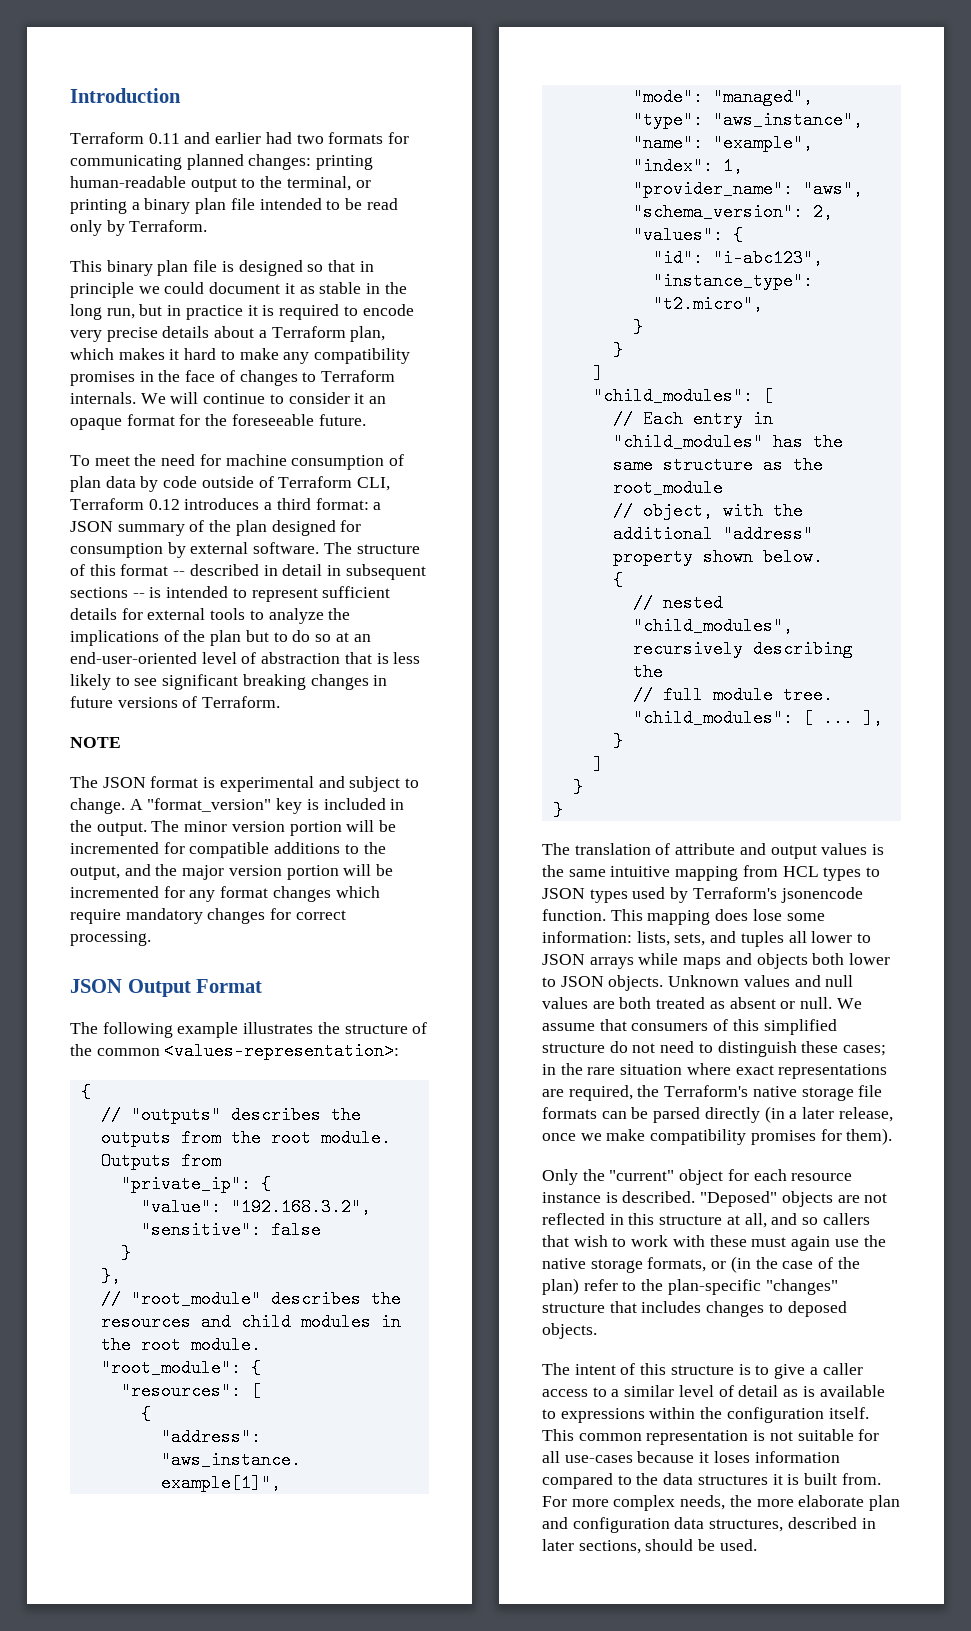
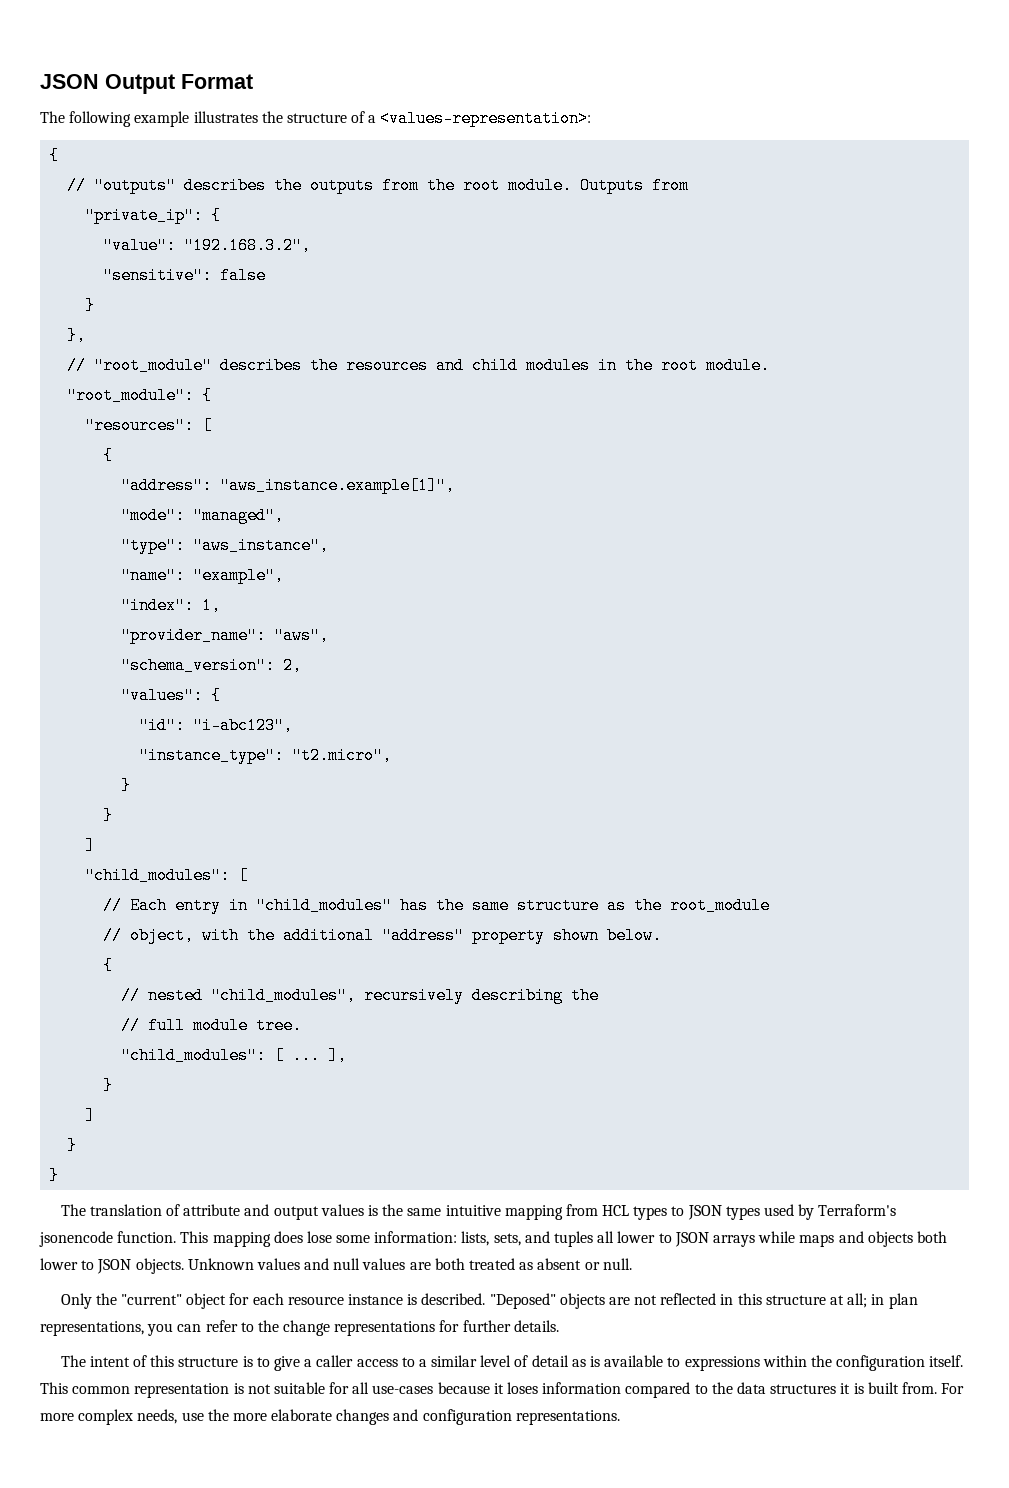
- Introduction
- Terraform 0.11 and earlier had two formats for communicating planned changes: printing human-readable output to the terminal, or printing a binary plan file intended to be read only by Terraform.
- This binary plan file is designed so that in principle we could document it as stable in the long run, but in practice it is required to encode very precise details about a Terraform plan, which makes it hard to make any compatibility promises in the face of changes to Terraform internals. We will continue to consider it an opaque format for the foreseeable future.
- To meet the need for machine consumption of plan data by code outside of Terraform CLI, Terraform 0.12 introduces a third format: a JSON summary of the plan designed for consumption by external software. The structure of this format -- described in detail in subsequent sections -- is intended to represent sufficient details for external tools to analyze the implications of the plan but to do so at an end-user-oriented level of abstraction that is less likely to see significant breaking changes in future versions of Terraform.
- NOTE
- The JSON format is experimental and subject to change. A "format_version" key is included in the output. The minor version portion will be incremented for compatible additions to the output, and the major version portion will be incremented for any format changes which require mandatory changes for correct processing.
- The following example illustrates the structure of the common <values-representation>:
+ The following example illustrates the structure of a <values-representation>:
- We assume that consumers of this simplified structure do not need to distinguish these cases; in the rare situation where exact representations are required, the Terraform's native storage file formats can be parsed directly (in a later release, once we make compatibility promises for them).
- "Deposed" objects are not reflected in this structure at all, and so callers that wish to work with these must again use the native storage formats, or (in the case of the plan) refer to the plan-specific "changes" structure that includes changes to deposed objects.
+ "Deposed" objects are not reflected in this structure at all; in plan representations, you can refer to the change representations for further details.
- For more complex needs, the more elaborate plan and configuration data structures, described in later sections, should be used.
+ For more complex needs, use the more elaborate changes and configuration representations.

